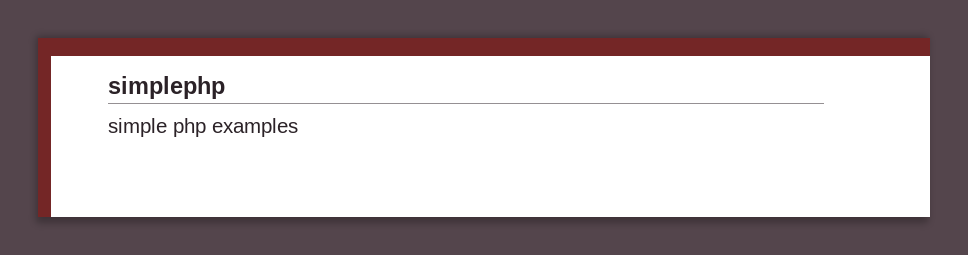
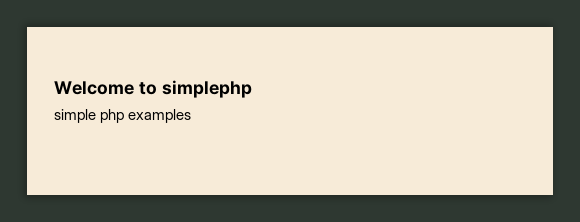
- simplephp
+ Welcome to simplephp

